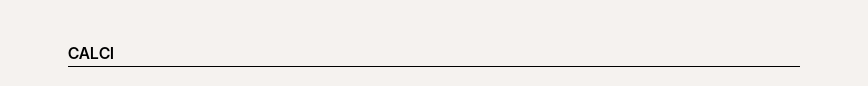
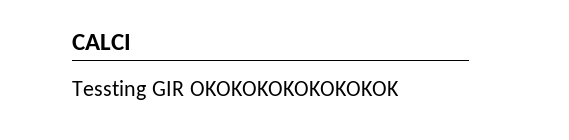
+ Tessting GIR OKOKOKOKOKOKOKOK

